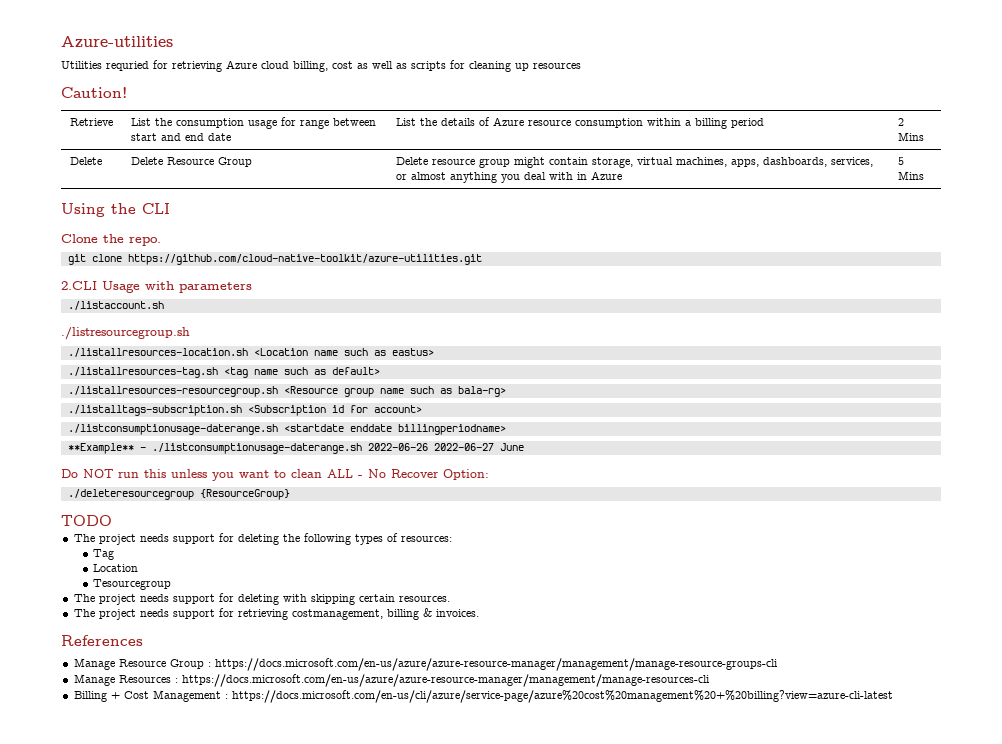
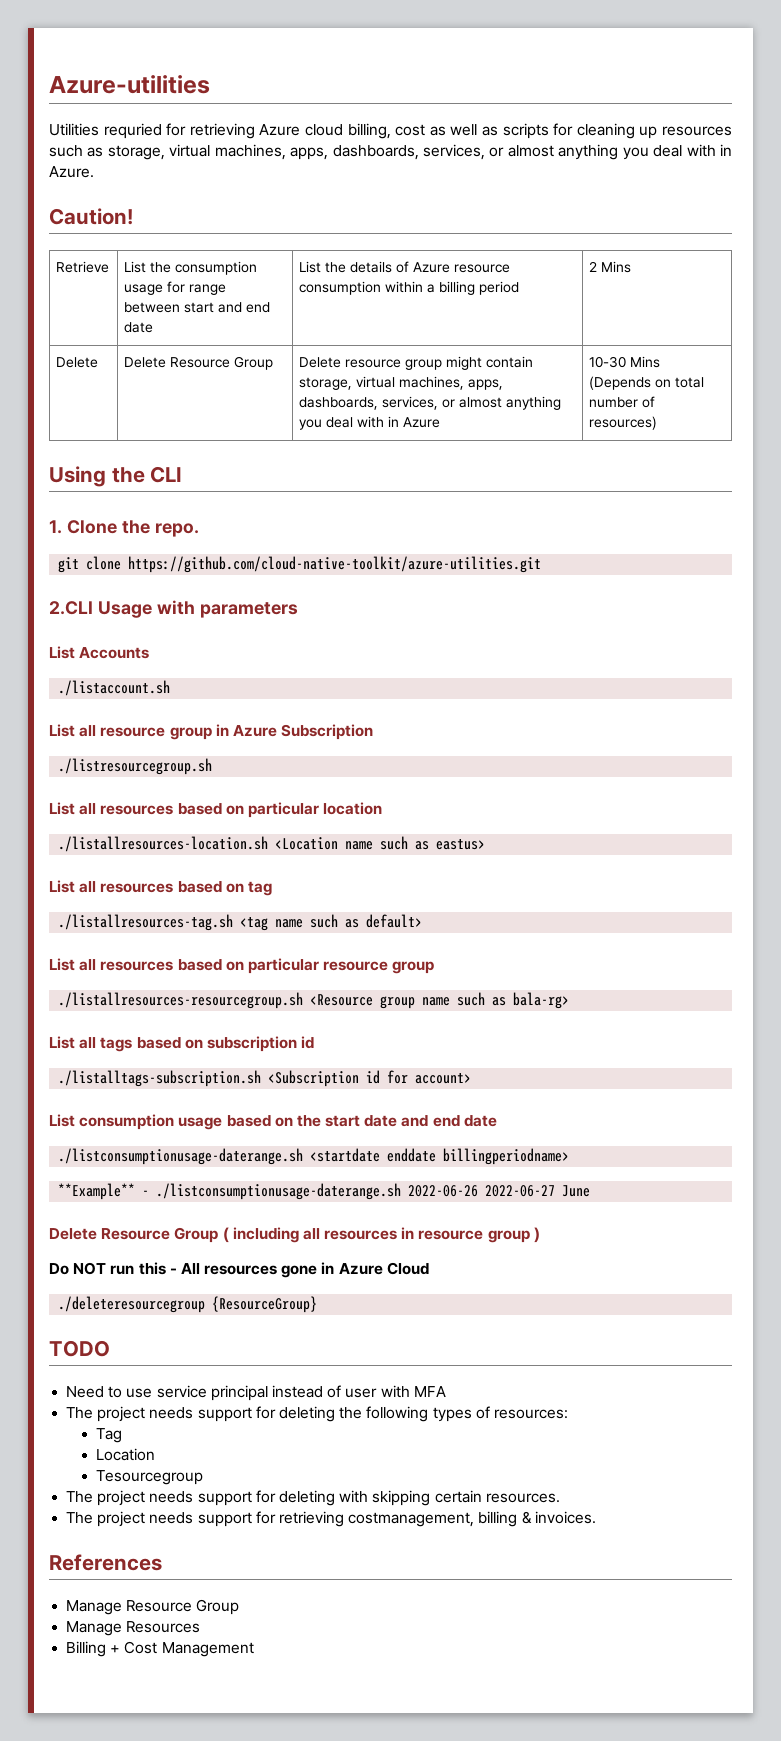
- Utilities requried for retrieving Azure cloud billing, cost as well as scripts for cleaning up resources
+ Utilities requried for retrieving Azure cloud billing, cost as well as scripts for cleaning up resources such as storage, virtual machines, apps, dashboards, services, or almost anything you deal with in Azure.
- Delete | Delete Resource Group | Delete resource group might contain storage, virtual machines, apps, dashboards, services, or almost anything you deal with in Azure | 5 Mins
+ Delete | Delete Resource Group | Delete resource group might contain storage, virtual machines, apps, dashboards, services, or almost anything you deal with in Azure | 10-30 Mins (Depends on total number of resources)
- Clone the repo.
+ 1. Clone the repo.
+ List Accounts
+ List all resource group in Azure Subscription
  ./listresourcegroup.sh
+ List all resources based on particular location
+ List all resources based on tag
+ List all resources based on particular resource group
+ List all tags based on subscription id
+ List consumption usage based on the start date and end date
- Do NOT run this unless you want to clean ALL - No Recover Option:
+ Delete Resource Group ( including all resources in resource group )
+ Do NOT run this - All resources gone in Azure Cloud
  ./deleteresourcegroup {ResourceGroup}
  TODO
+ Need to use service principal instead of user with MFA
- Manage Resource Group : https://docs.microsoft.com/en-us/azure/azure-resource-manager/management/manage-resource-groups-cli
+ Manage Resource Group
- Manage Resources : https://docs.microsoft.com/en-us/azure/azure-resource-manager/management/manage-resources-cli
+ Manage Resources
- Billing + Cost Management : https://docs.microsoft.com/en-us/cli/azure/service-page/azure%20cost%20management%20+%20billing?view=azure-cli-latest
+ Billing + Cost Management

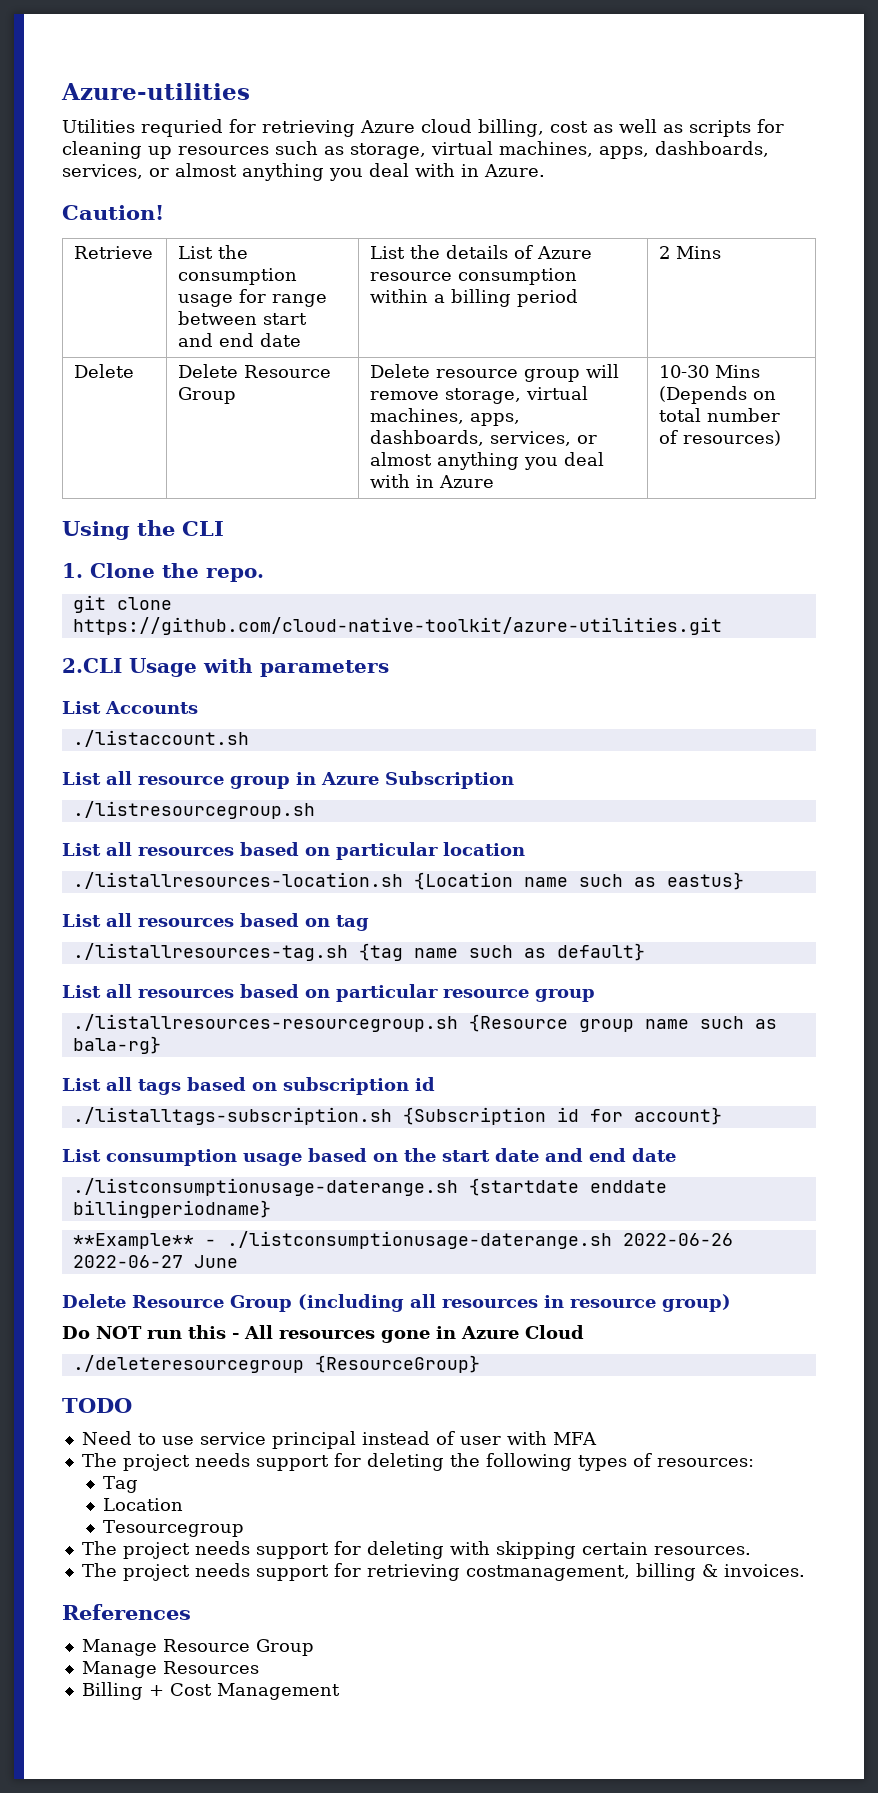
- Delete | Delete Resource Group | Delete resource group might contain storage, virtual machines, apps, dashboards, services, or almost anything you deal with in Azure | 10-30 Mins (Depends on total number of resources)
+ Delete | Delete Resource Group | Delete resource group will remove storage, virtual machines, apps, dashboards, services, or almost anything you deal with in Azure | 10-30 Mins (Depends on total number of resources)
- ./listallresources-location.sh <Location name such as eastus>
+ ./listallresources-location.sh {Location name such as eastus}
- ./listallresources-tag.sh <tag name such as default>
+ ./listallresources-tag.sh {tag name such as default}
- ./listallresources-resourcegroup.sh <Resource group name such as bala-rg>
+ ./listallresources-resourcegroup.sh {Resource group name such as bala-rg}
- ./listalltags-subscription.sh <Subscription id for account>
+ ./listalltags-subscription.sh {Subscription id for account}
- ./listconsumptionusage-daterange.sh <startdate enddate billingperiodname>
+ ./listconsumptionusage-daterange.sh {startdate enddate billingperiodname}
- Delete Resource Group ( including all resources in resource group )
+ Delete Resource Group (including all resources in resource group)

